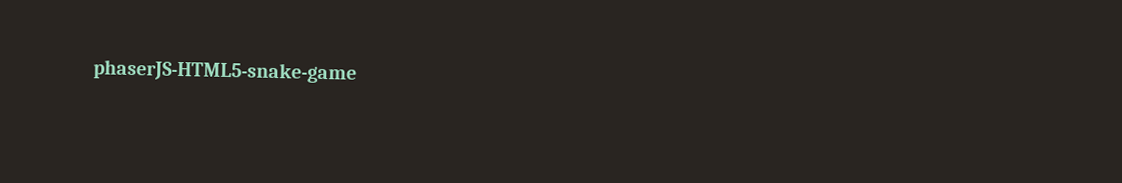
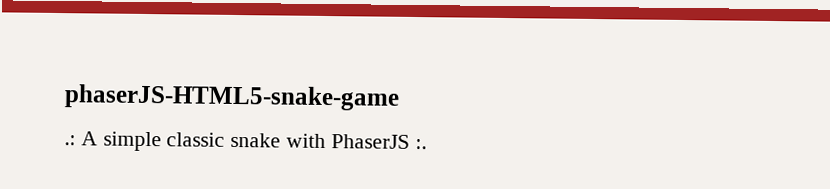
+ .: A simple classic snake with PhaserJS :.

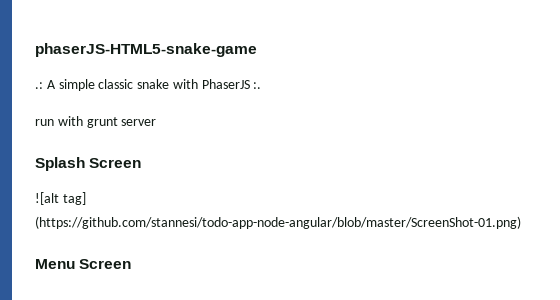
+ run with grunt server
+ Splash Screen
+ ![alt tag] (https://github.com/stannesi/todo-app-node-angular/blob/master/ScreenShot-01.png)
+ Menu Screen

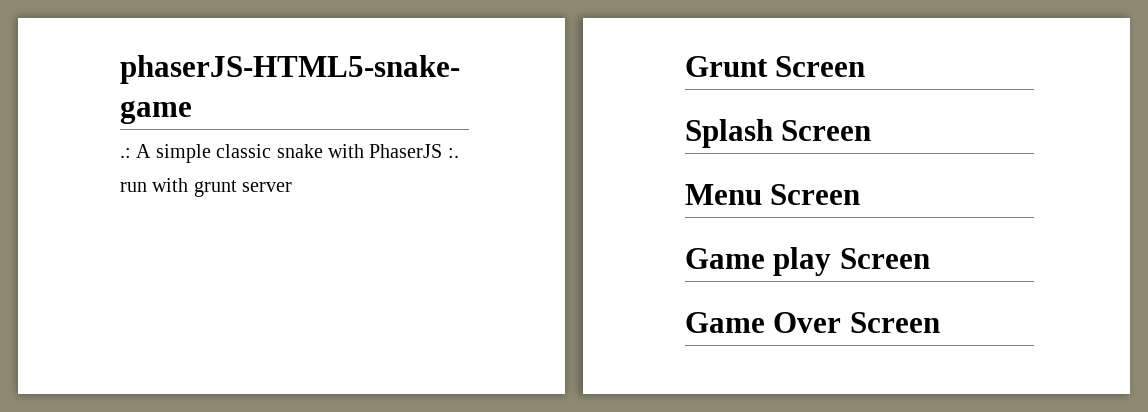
+ Grunt Screen
- ![alt tag] (https://github.com/stannesi/todo-app-node-angular/blob/master/ScreenShot-01.png)
+ Game play Screen
+ Game Over Screen

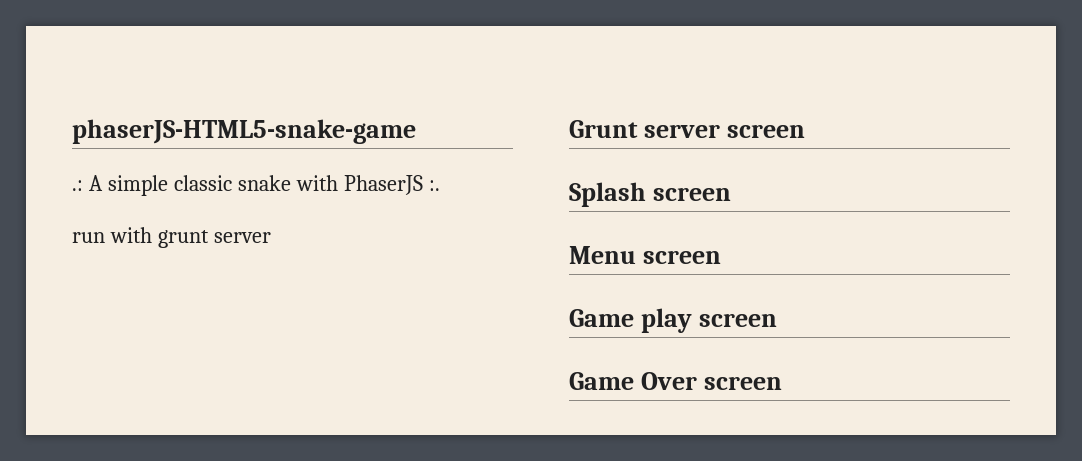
- Grunt Screen
+ Grunt server screen
- Splash Screen
+ Splash screen
- Menu Screen
+ Menu screen
- Game play Screen
+ Game play screen
- Game Over Screen
+ Game Over screen

